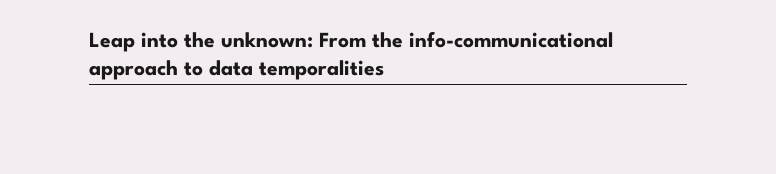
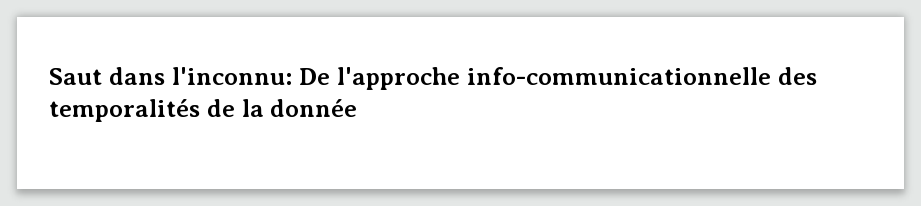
- Leap into the unknown: From the info-communicational approach to data temporalities
+ Saut dans l'inconnu: De l'approche info-communicationnelle des temporalités de la donnée

